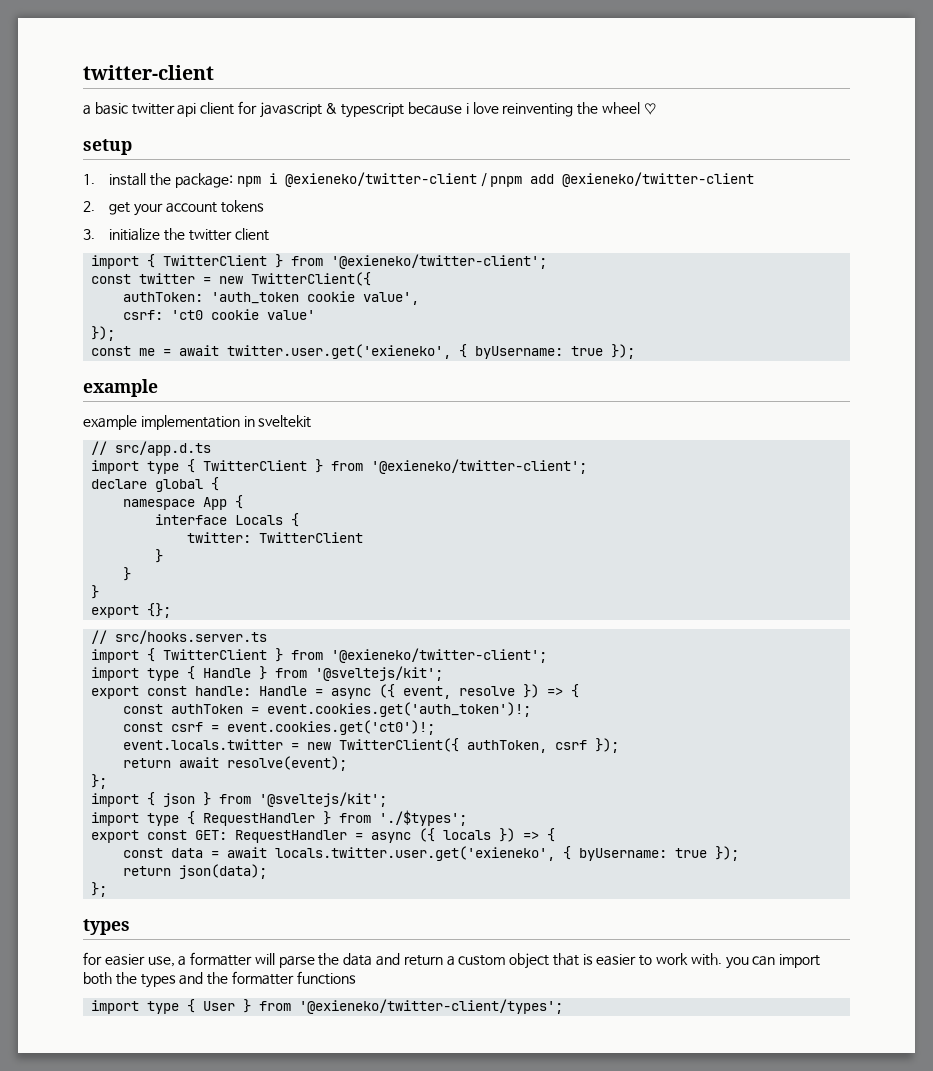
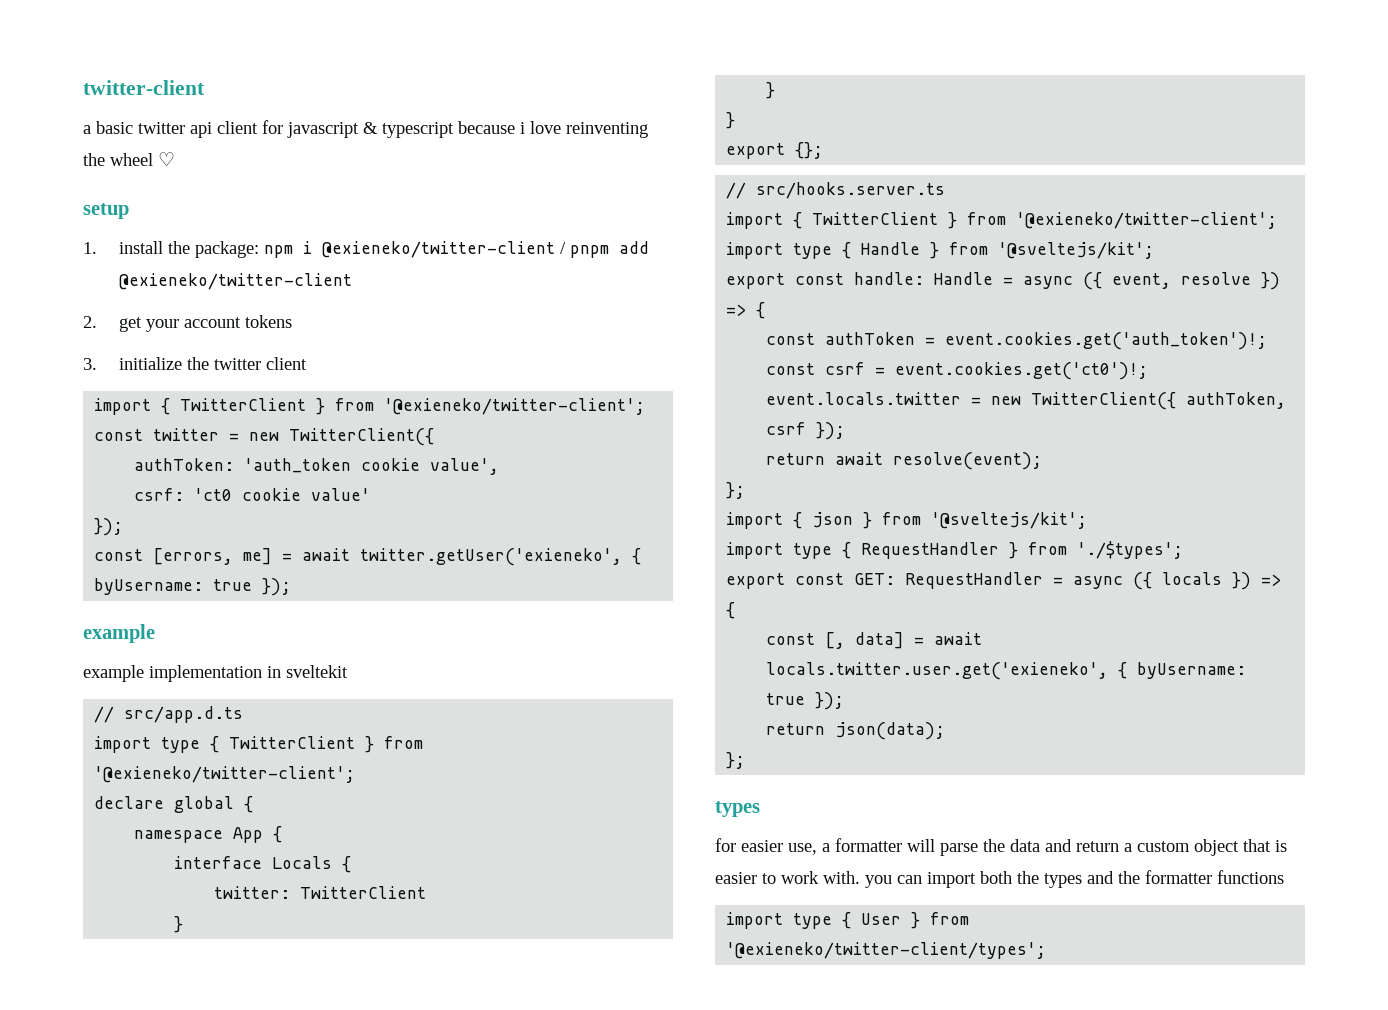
- const me = await twitter.user.get('exieneko', { byUsername: true });
+ const [errors, me] = await twitter.getUser('exieneko', { byUsername: true });
- const data = await locals.twitter.user.get('exieneko', { byUsername: true });
+ const [, data] = await locals.twitter.user.get('exieneko', { byUsername: true });

